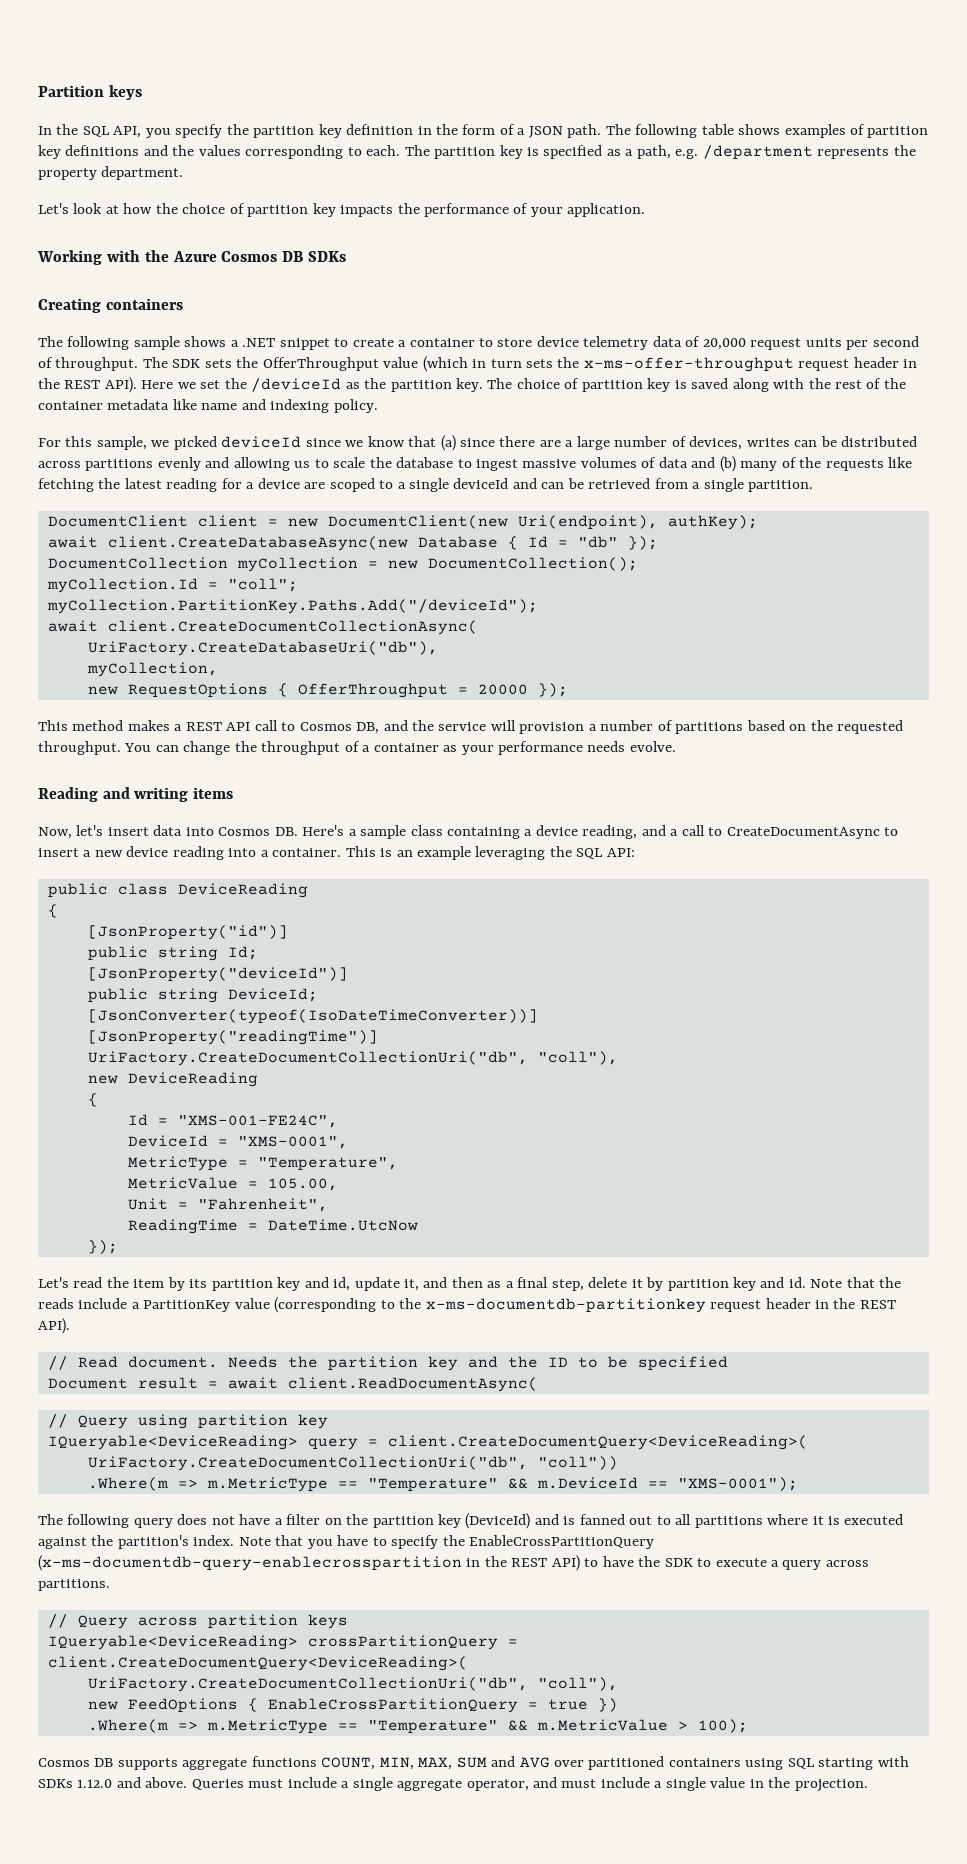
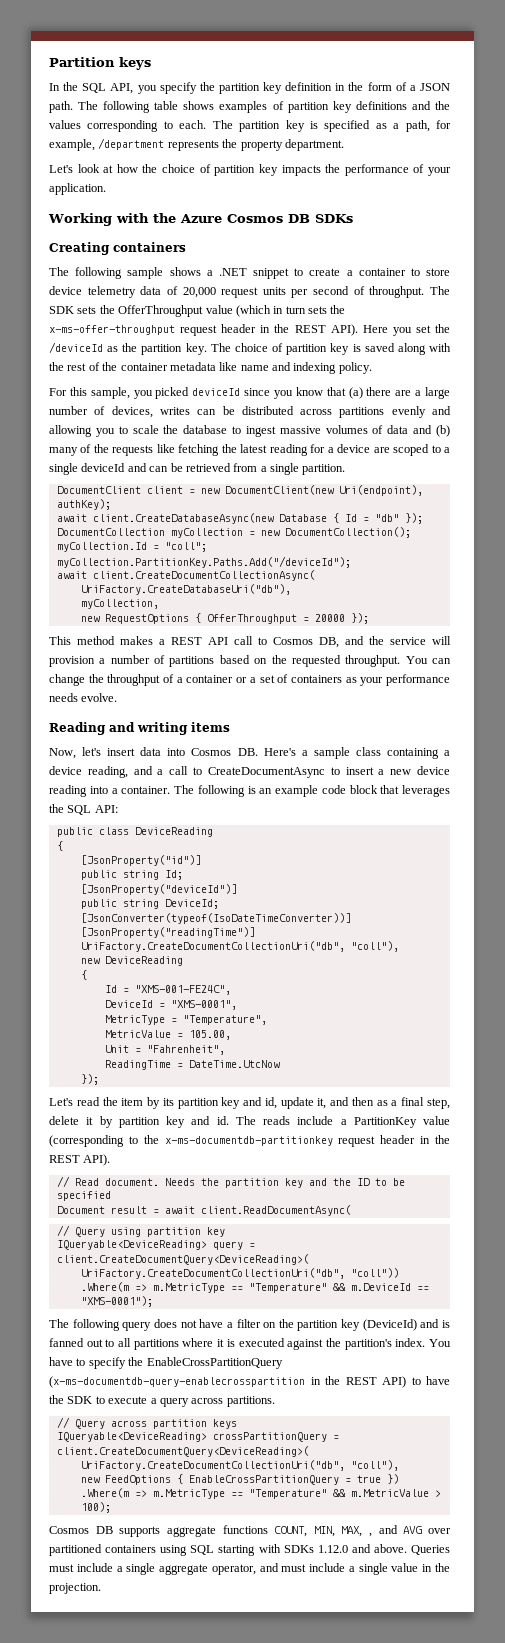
- The partition key is specified as a path, e.g. /department represents the property department.
+ The partition key is specified as a path, for example, /department represents the property department.
- Here we set the /deviceId as the partition key.
+ Here you set the /deviceId as the partition key.
- For this sample, we picked deviceId since we know that (a) since there are a large number of devices, writes can be distributed across partitions evenly and allowing us to scale the database to ingest massive volumes of data and (b) many of the requests like fetching the latest reading for a device are scoped to a single deviceId and can be retrieved from a single partition.
+ For this sample, you picked deviceId since you know that (a) there are a large number of devices, writes can be distributed across partitions evenly and allowing you to scale the database to ingest massive volumes of data and (b) many of the requests like fetching the latest reading for a device are scoped to a single deviceId and can be retrieved from a single partition.
- You can change the throughput of a container as your performance needs evolve.
+ You can change the throughput of a container or a set of containers as your performance needs evolve.
- This is an example leveraging the SQL API:
+ The following is an example code block that leverages the SQL API:
- Note that the reads include a PartitionKey value (corresponding to the x-ms-documentdb-partitionkey request header in the REST API).
+ The reads include a PartitionKey value (corresponding to the x-ms-documentdb-partitionkey request header in the REST API).
- Note that you have to specify the EnableCrossPartitionQuery (x-ms-documentdb-query-enablecrosspartition in the REST API) to have the SDK to execute a query across partitions.
+ You have to specify the EnableCrossPartitionQuery (x-ms-documentdb-query-enablecrosspartition in the REST API) to have the SDK to execute a query across partitions.
- Cosmos DB supports aggregate functions COUNT, MIN, MAX, SUM and AVG over partitioned containers using SQL starting with SDKs 1.12.0 and above.
+ Cosmos DB supports aggregate functions COUNT, MIN, MAX, , and AVG over partitioned containers using SQL starting with SDKs 1.12.0 and above.

